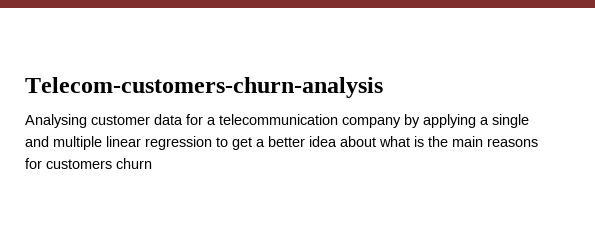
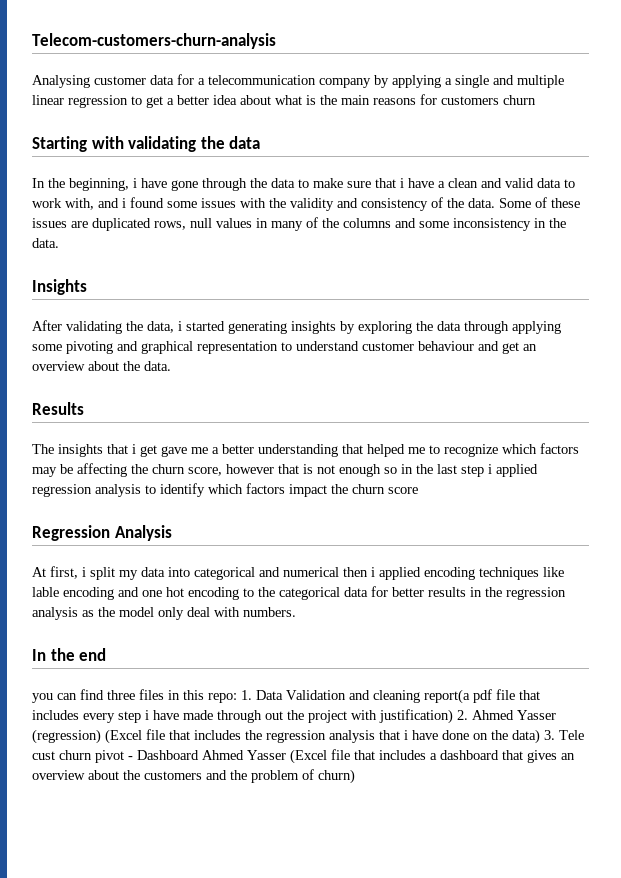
+ Starting with validating the data
+ In the beginning, i have gone through the data to make sure that i have a clean and valid data to work with, and i found some issues with the validity and consistency of the data. Some of these issues are duplicated rows, null values in many of the columns and some inconsistency in the data.
+ Insights
+ After validating the data, i started generating insights by exploring the data through applying some pivoting and graphical representation to understand customer behaviour and get an overview about the data.
+ Results
+ The insights that i get gave me a better understanding that helped me to recognize which factors may be affecting the churn score, however that is not enough so in the last step i applied regression analysis to identify which factors impact the churn score
+ Regression Analysis
+ At first, i split my data into categorical and numerical then i applied encoding techniques like lable encoding and one hot encoding to the categorical data for better results in the regression analysis as the model only deal with numbers.
+ In the end
+ you can find three files in this repo: 1. Data Validation and cleaning report(a pdf file that includes every step i have made through out the project with justification) 2. Ahmed Yasser (regression) (Excel file that includes the regression analysis that i have done on the data) 3. Tele cust churn pivot - Dashboard Ahmed Yasser (Excel file that includes a dashboard that gives an overview about the customers and the problem of churn)

